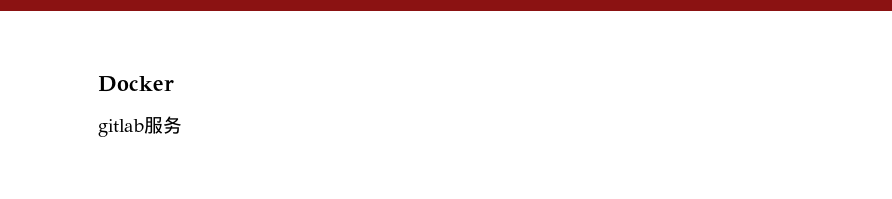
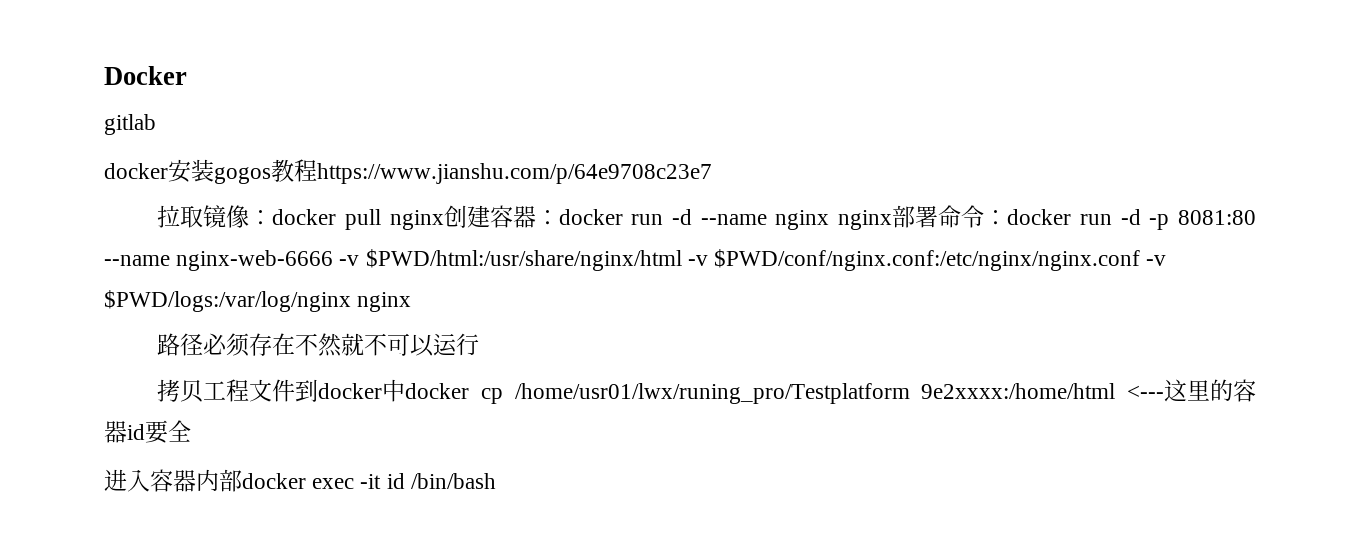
- gitlab服务
+ gitlab
+ docker安装gogos教程https://www.jianshu.com/p/64e9708c23e7
+ 拉取镜像：docker pull nginx创建容器：docker run -d --name nginx nginx部署命令：docker run -d -p 8081:80 --name nginx-web-6666 -v $PWD/html:/usr/share/nginx/html -v $PWD/conf/nginx.conf:/etc/nginx/nginx.conf -v $PWD/logs:/var/log/nginx nginx
+ 路径必须存在不然就不可以运行
+ 拷贝工程文件到docker中docker cp /home/usr01/lwx/runing_pro/Testplatform 9e2xxxx:/home/html <---这里的容器id要全
+ 进入容器内部docker exec -it id /bin/bash

